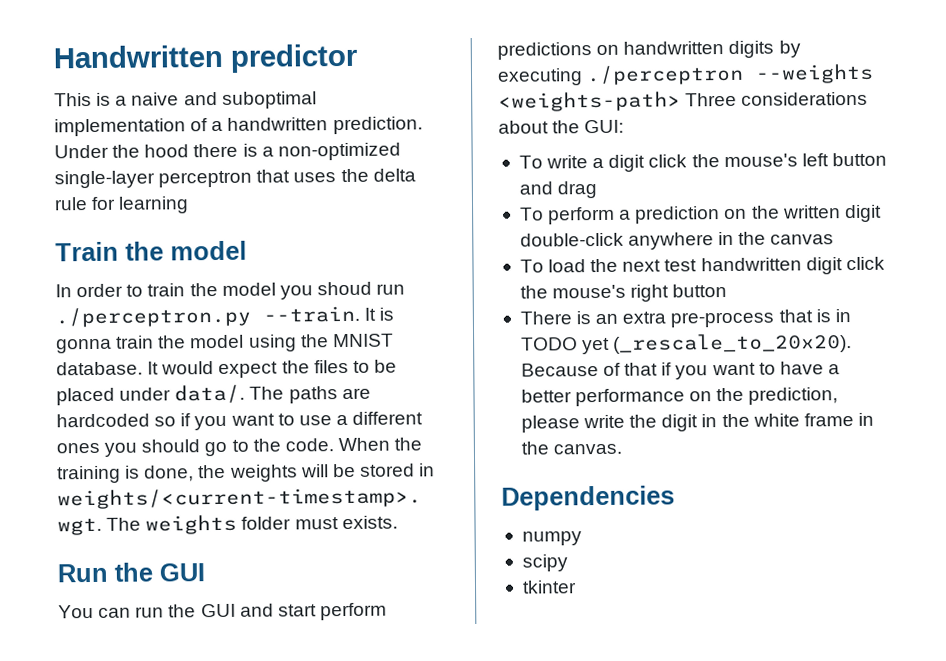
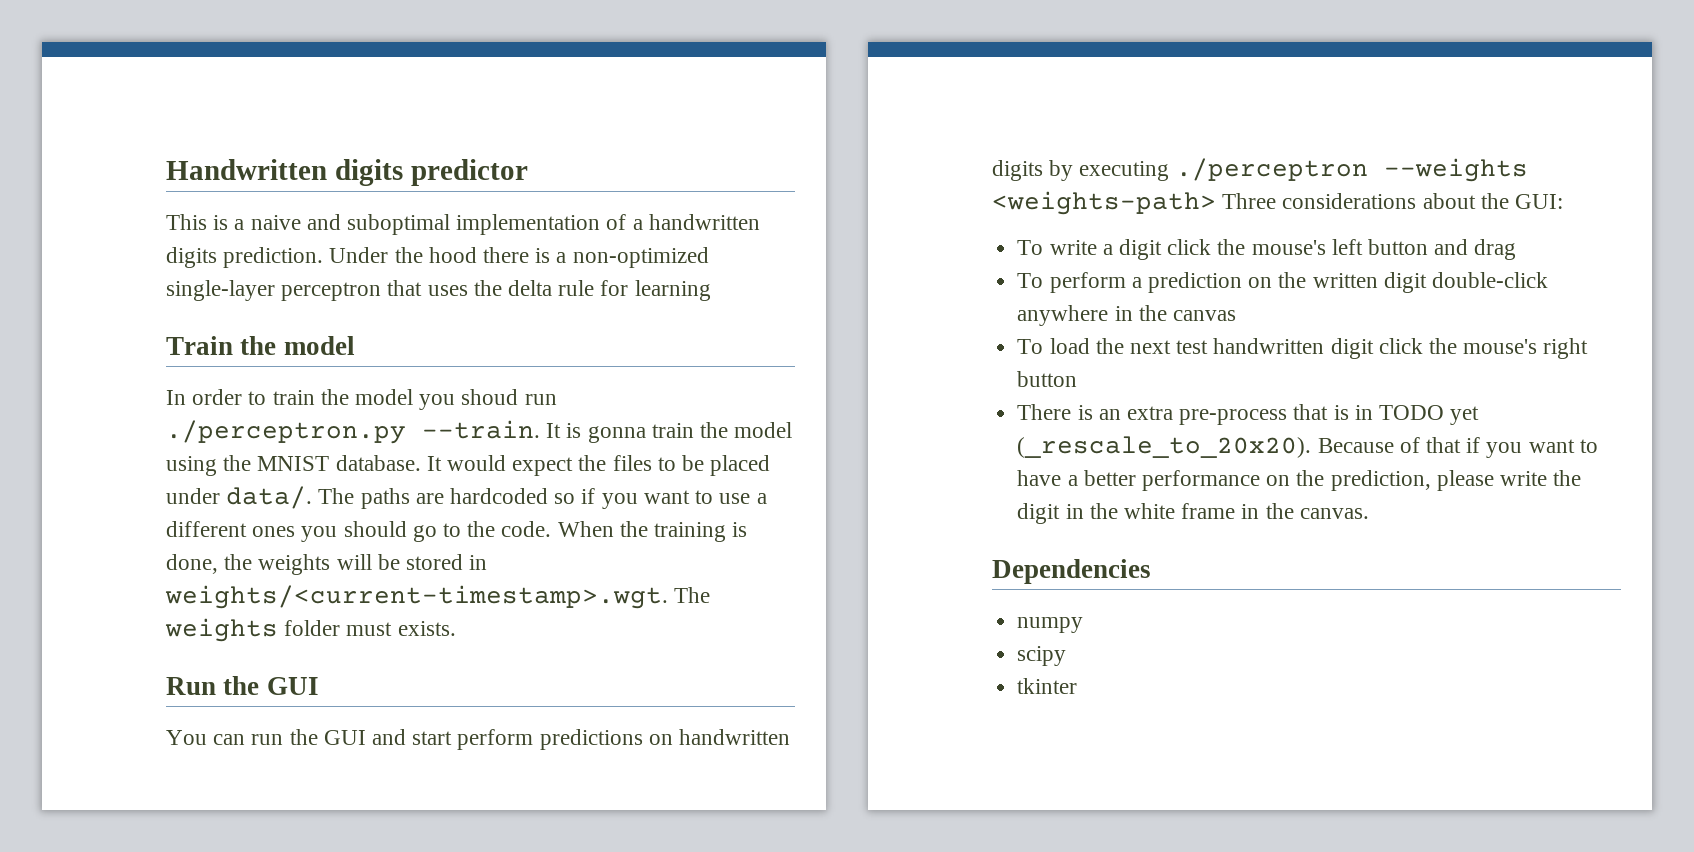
- Handwritten predictor
+ Handwritten digits predictor
- This is a naive and suboptimal implementation of a handwritten prediction.
+ This is a naive and suboptimal implementation of a handwritten digits prediction.

